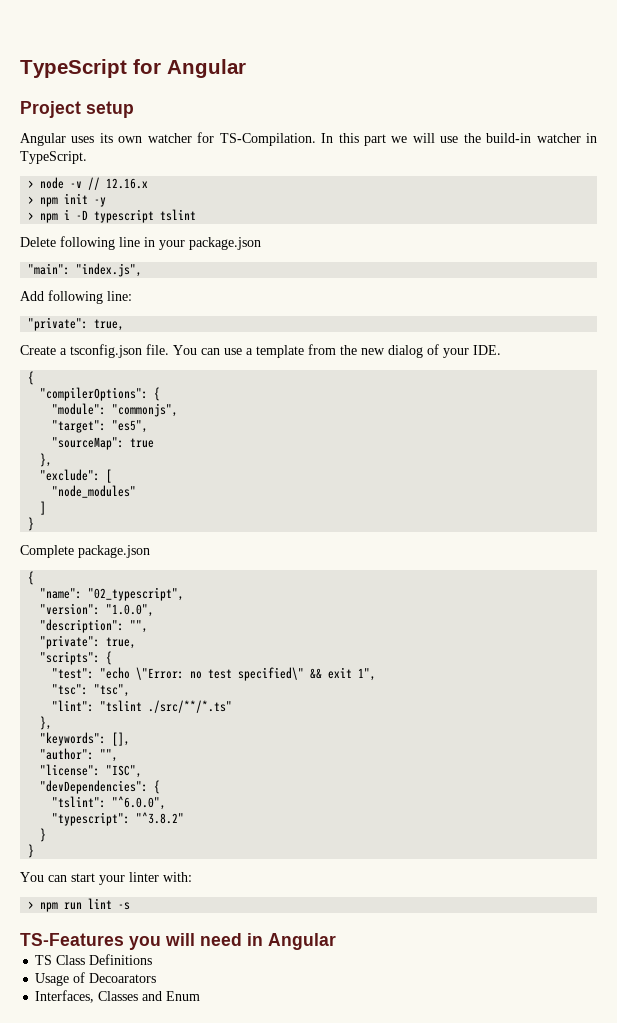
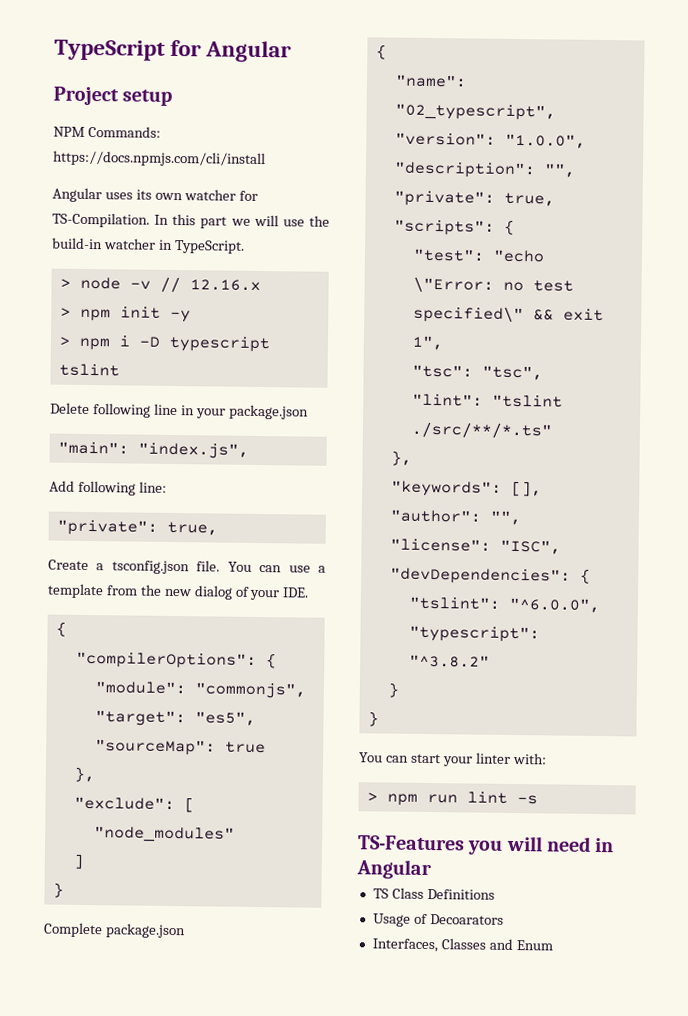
+ NPM Commands: https://docs.npmjs.com/cli/install

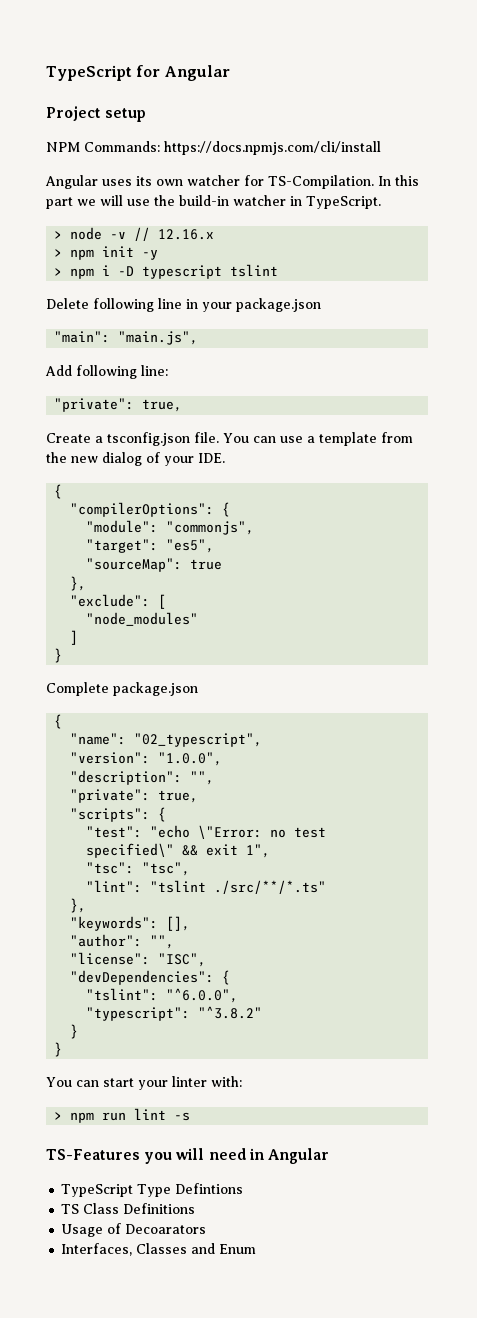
- "main": "index.js",
+ "main": "main.js",
+ TypeScript Type Defintions

